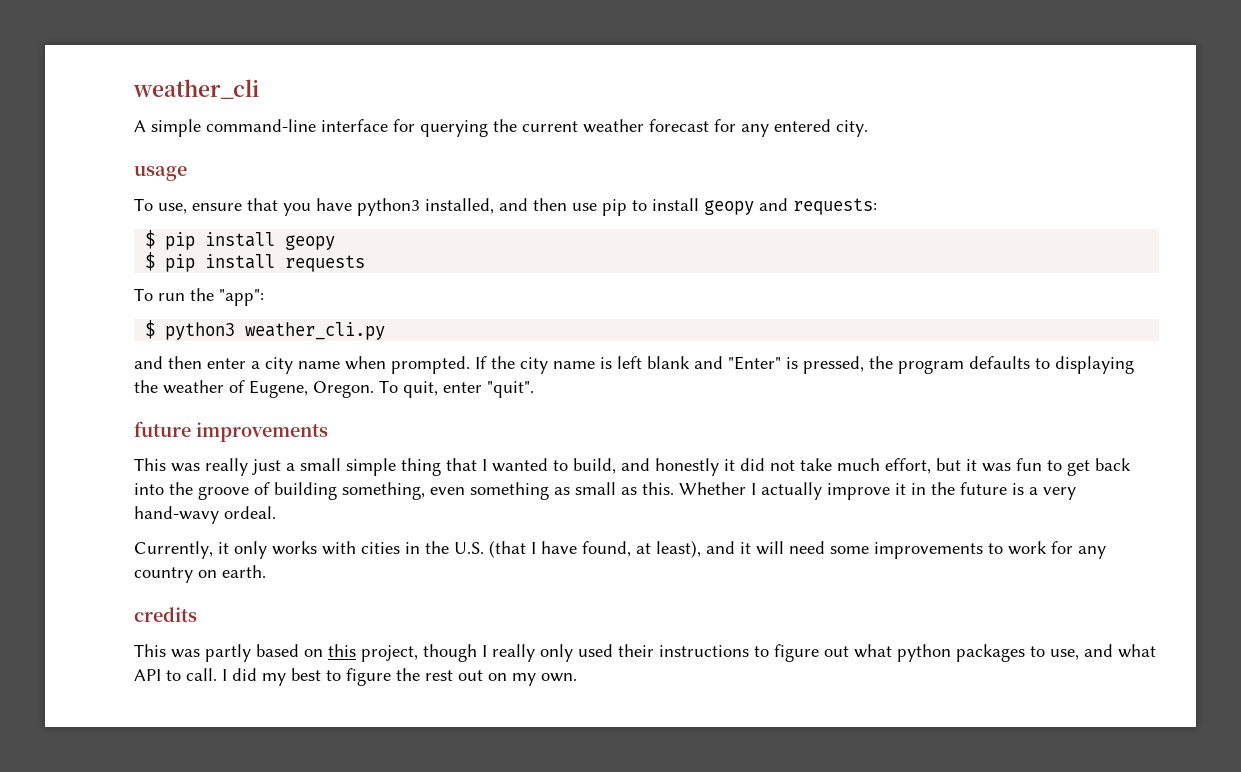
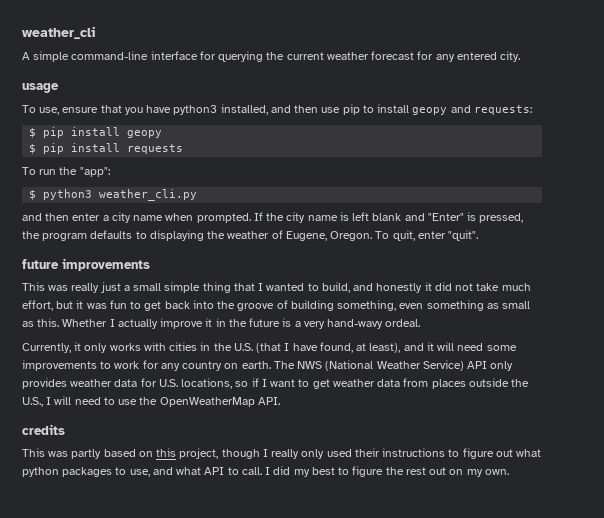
+ The NWS (National Weather Service) API only provides weather data for U.S. locations, so if I want to get weather data from places outside the U.S., I will need to use the OpenWeatherMap API.

